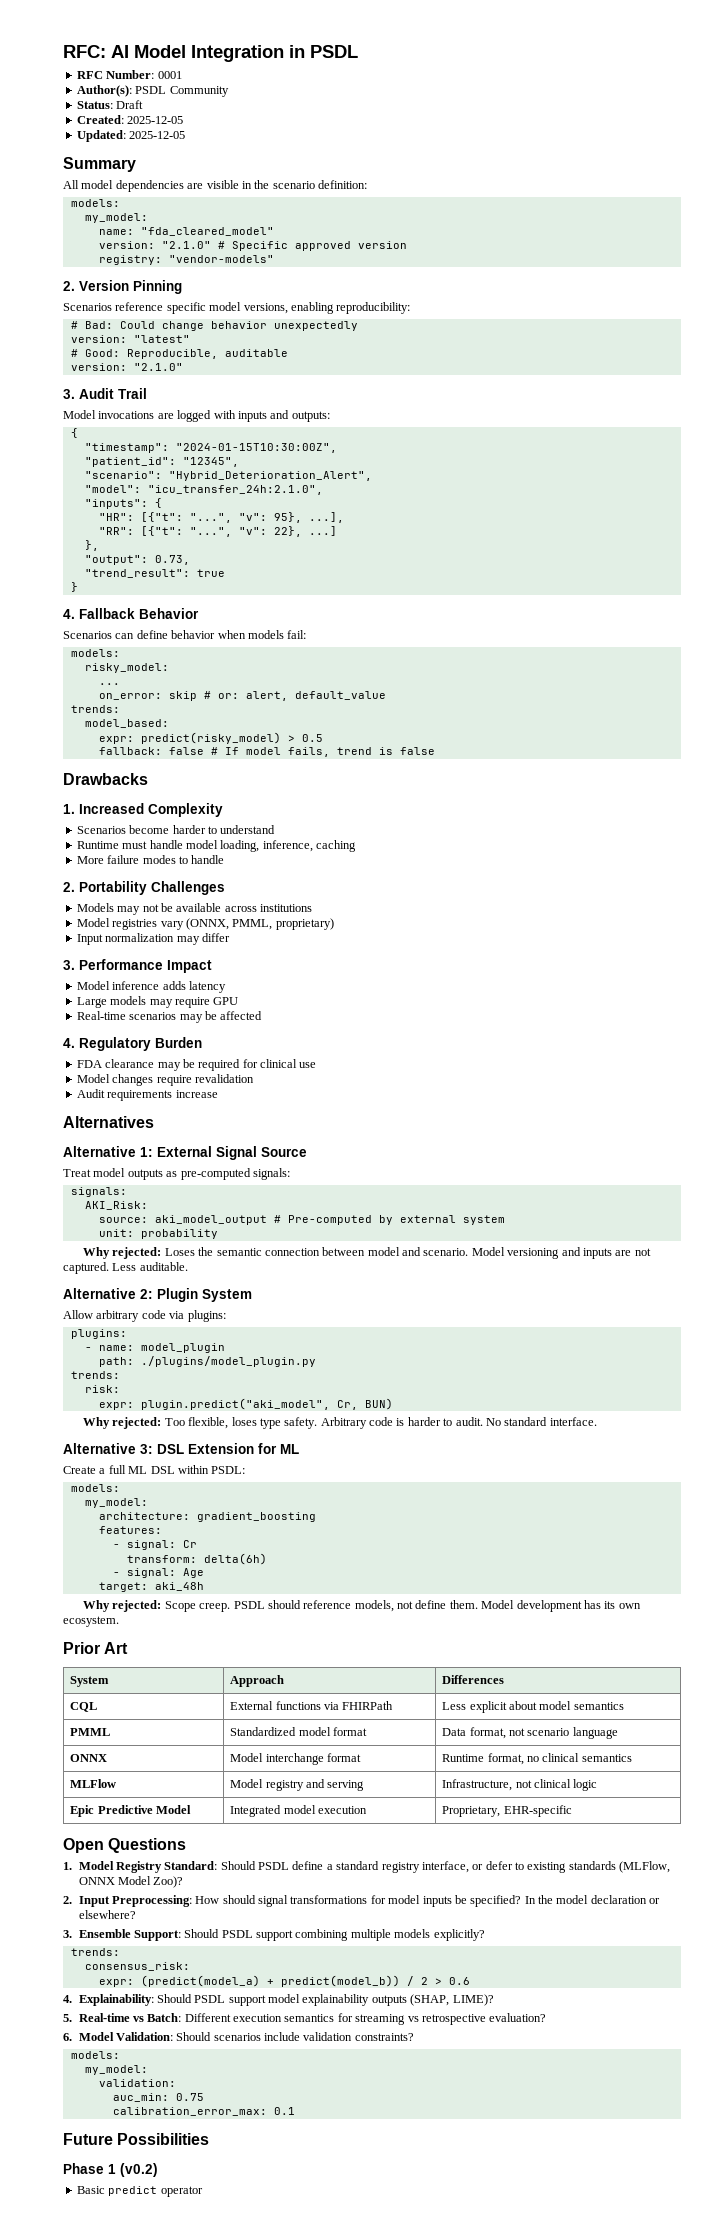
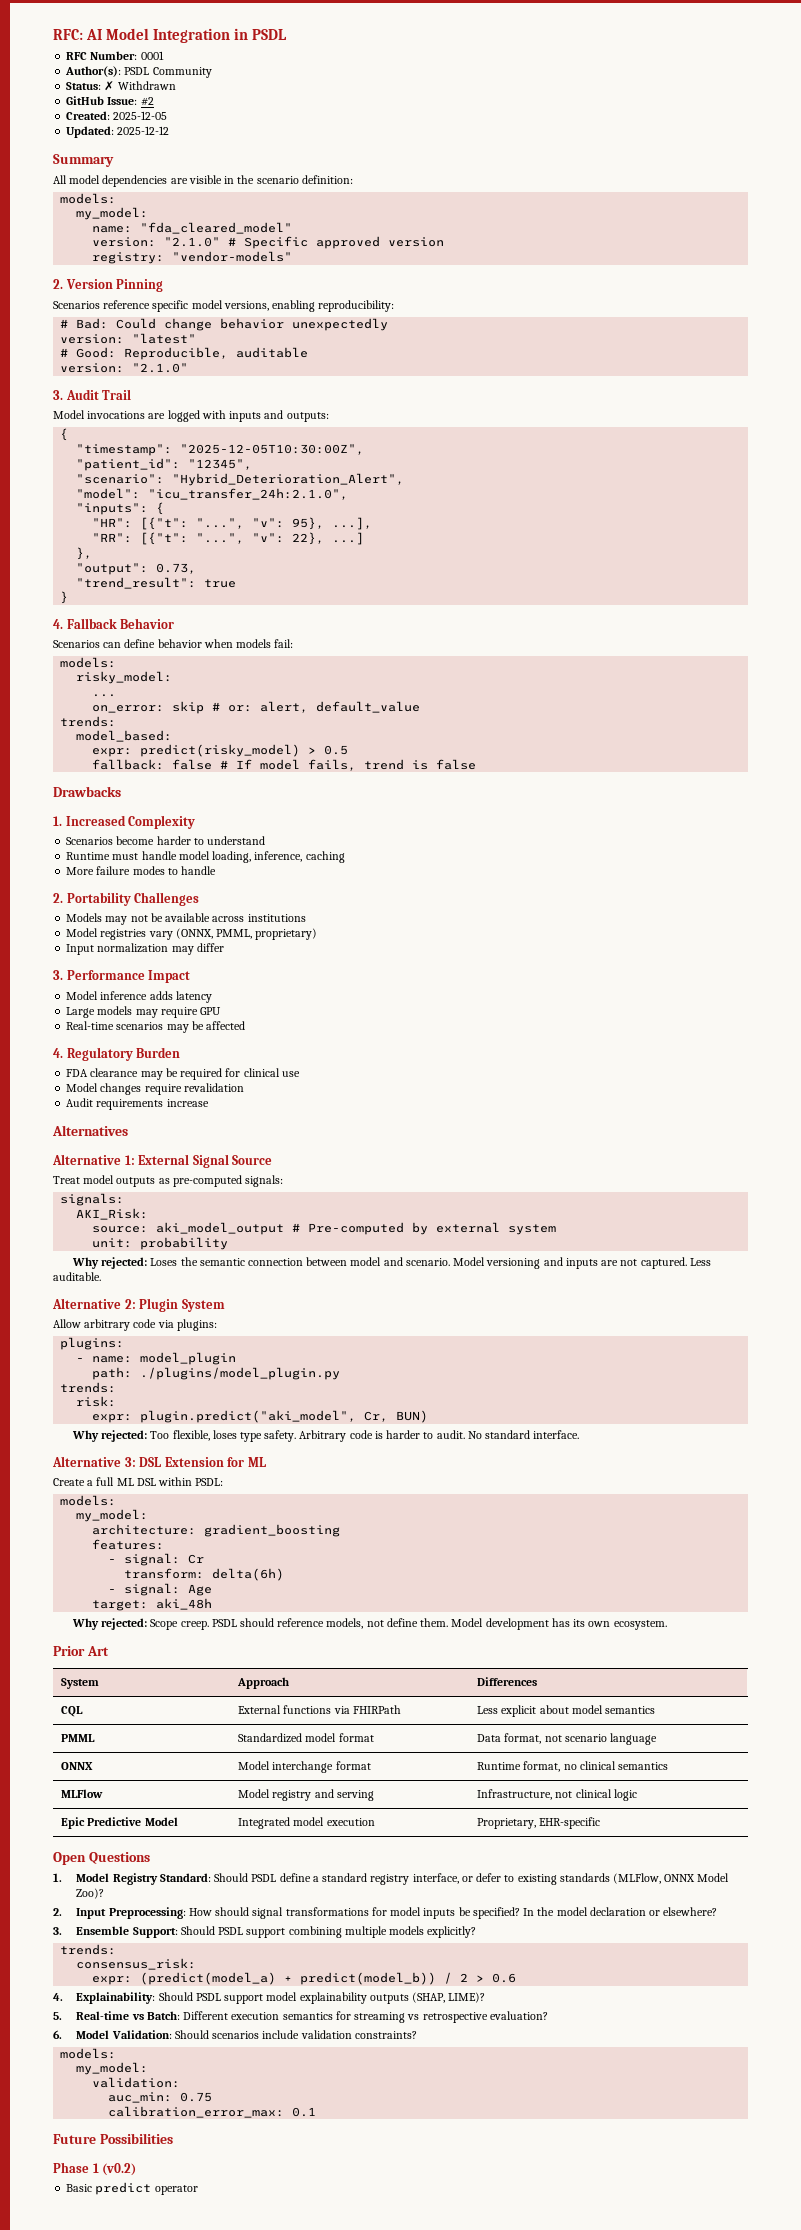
- Status: Draft
+ Status: ✗ Withdrawn
+ GitHub Issue: #2
- Updated: 2025-12-05
+ Updated: 2025-12-12
- "timestamp": "2024-01-15T10:30:00Z",
+ "timestamp": "2025-12-05T10:30:00Z",

